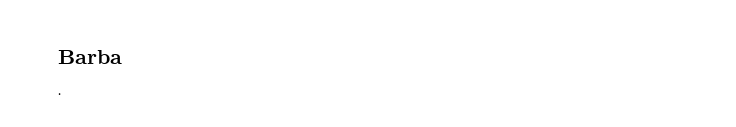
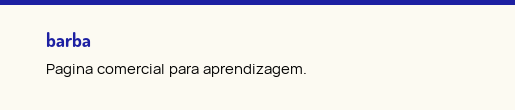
- Barba
- .
+ barba
+ Pagina comercial para aprendizagem.

